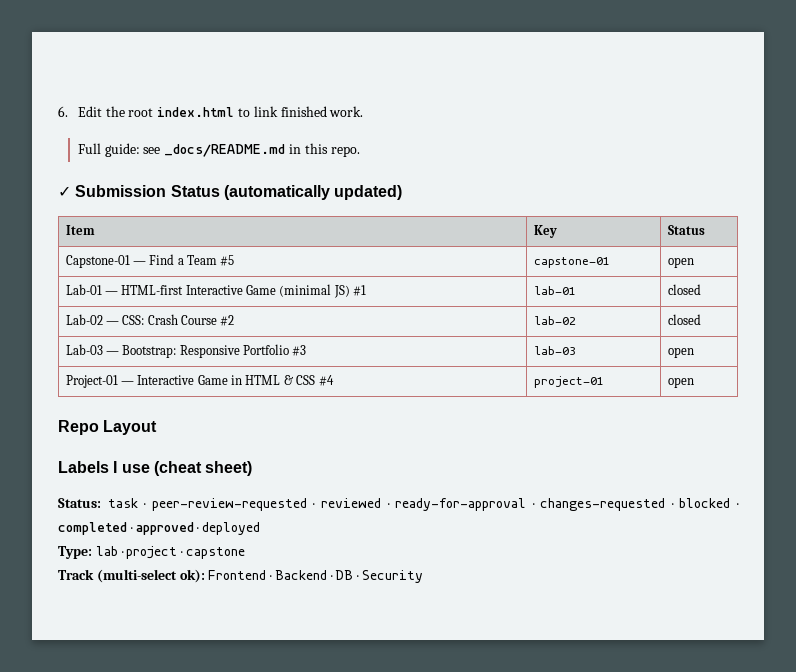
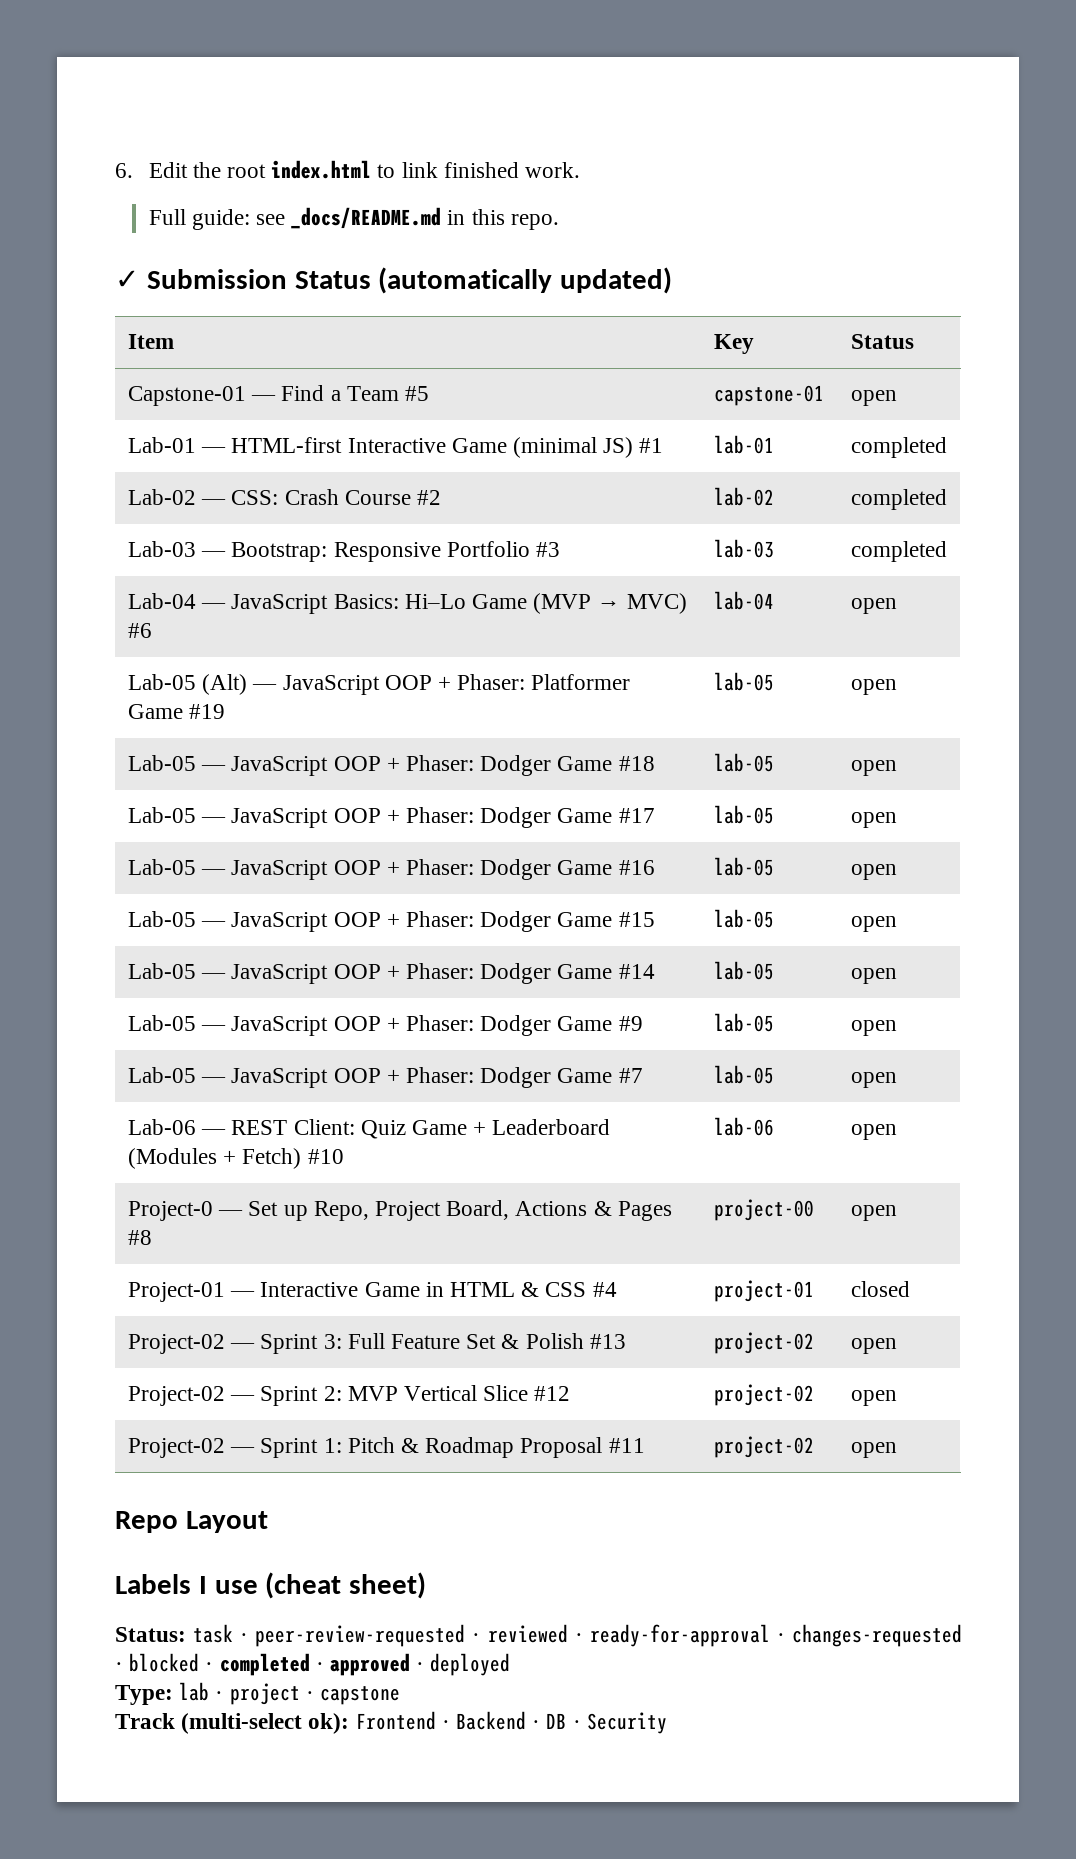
- Lab-01 — HTML-first Interactive Game (minimal JS) #1 | lab-01 | closed
+ Lab-01 — HTML-first Interactive Game (minimal JS) #1 | lab-01 | completed
- Lab-02 — CSS: Crash Course #2 | lab-02 | closed
+ Lab-02 — CSS: Crash Course #2 | lab-02 | completed
- Lab-03 — Bootstrap: Responsive Portfolio #3 | lab-03 | open
+ Lab-03 — Bootstrap: Responsive Portfolio #3 | lab-03 | completed
+ Lab-04 — JavaScript Basics: Hi–Lo Game (MVP → MVC) #6 | lab-04 | open
+ Lab-05 (Alt) — JavaScript OOP + Phaser: Platformer Game #19 | lab-05 | open
+ Lab-05 — JavaScript OOP + Phaser: Dodger Game #18 | lab-05 | open
+ Lab-05 — JavaScript OOP + Phaser: Dodger Game #17 | lab-05 | open
+ Lab-05 — JavaScript OOP + Phaser: Dodger Game #16 | lab-05 | open
+ Lab-05 — JavaScript OOP + Phaser: Dodger Game #15 | lab-05 | open
+ Lab-05 — JavaScript OOP + Phaser: Dodger Game #14 | lab-05 | open
+ Lab-05 — JavaScript OOP + Phaser: Dodger Game #9 | lab-05 | open
+ Lab-05 — JavaScript OOP + Phaser: Dodger Game #7 | lab-05 | open
+ Lab-06 — REST Client: Quiz Game + Leaderboard (Modules + Fetch) #10 | lab-06 | open
+ Project-0 — Set up Repo, Project Board, Actions & Pages #8 | project-00 | open
- Project-01 — Interactive Game in HTML & CSS #4 | project-01 | open
+ Project-01 — Interactive Game in HTML & CSS #4 | project-01 | closed
+ Project-02 — Sprint 3: Full Feature Set & Polish #13 | project-02 | open
+ Project-02 — Sprint 2: MVP Vertical Slice #12 | project-02 | open
+ Project-02 — Sprint 1: Pitch & Roadmap Proposal #11 | project-02 | open

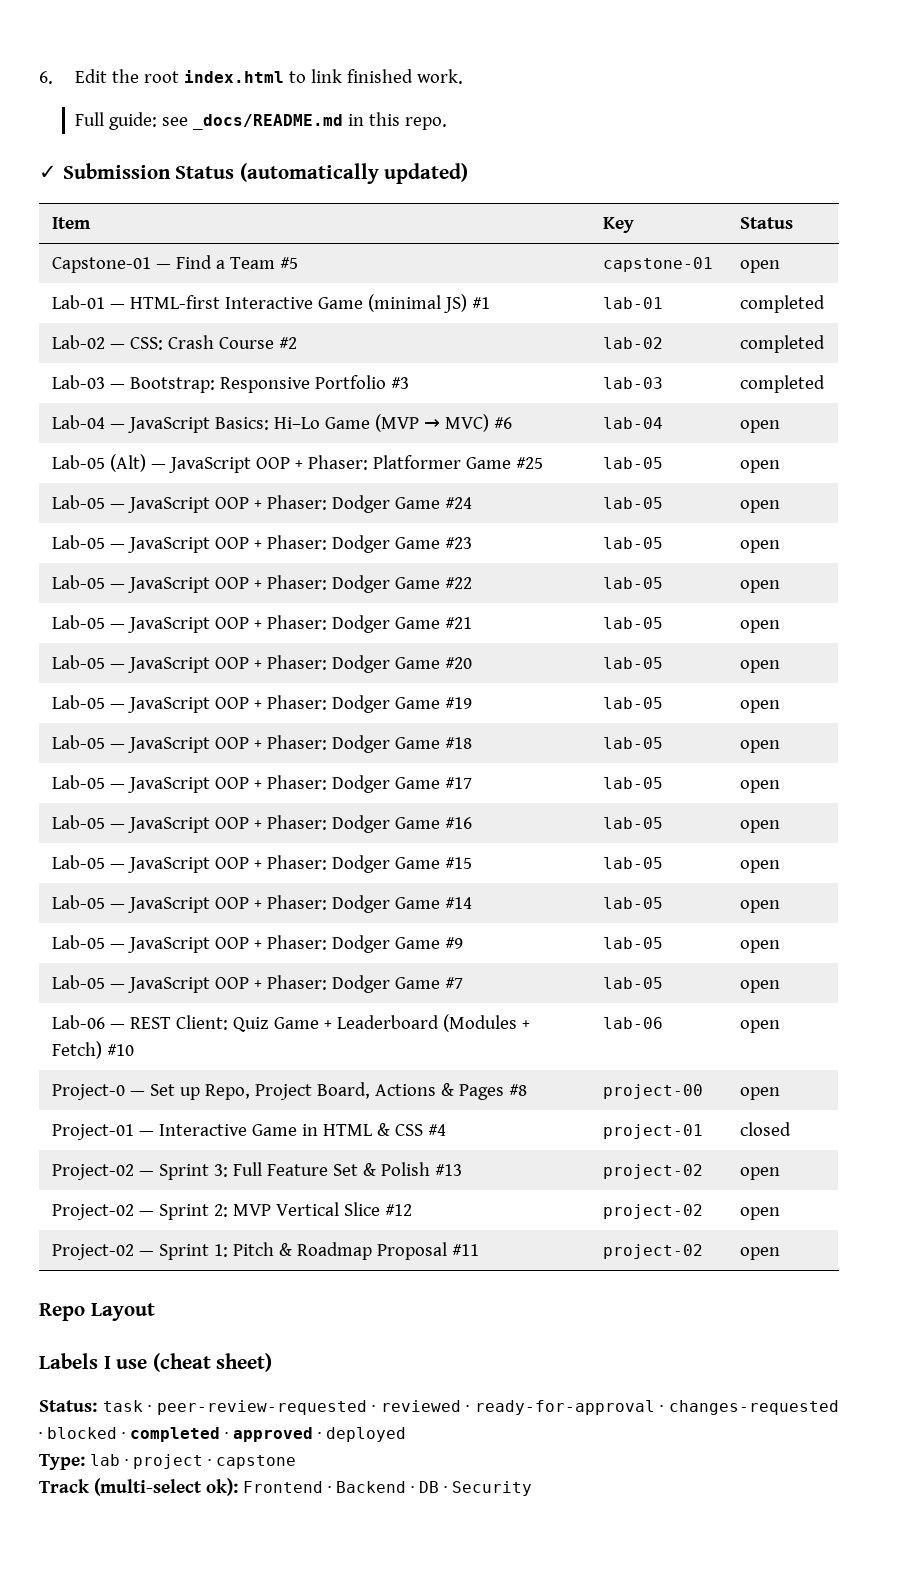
- Lab-05 (Alt) — JavaScript OOP + Phaser: Platformer Game #19 | lab-05 | open
+ Lab-05 (Alt) — JavaScript OOP + Phaser: Platformer Game #25 | lab-05 | open
+ Lab-05 — JavaScript OOP + Phaser: Dodger Game #24 | lab-05 | open
+ Lab-05 — JavaScript OOP + Phaser: Dodger Game #23 | lab-05 | open
+ Lab-05 — JavaScript OOP + Phaser: Dodger Game #22 | lab-05 | open
+ Lab-05 — JavaScript OOP + Phaser: Dodger Game #21 | lab-05 | open
+ Lab-05 — JavaScript OOP + Phaser: Dodger Game #20 | lab-05 | open
+ Lab-05 — JavaScript OOP + Phaser: Dodger Game #19 | lab-05 | open

